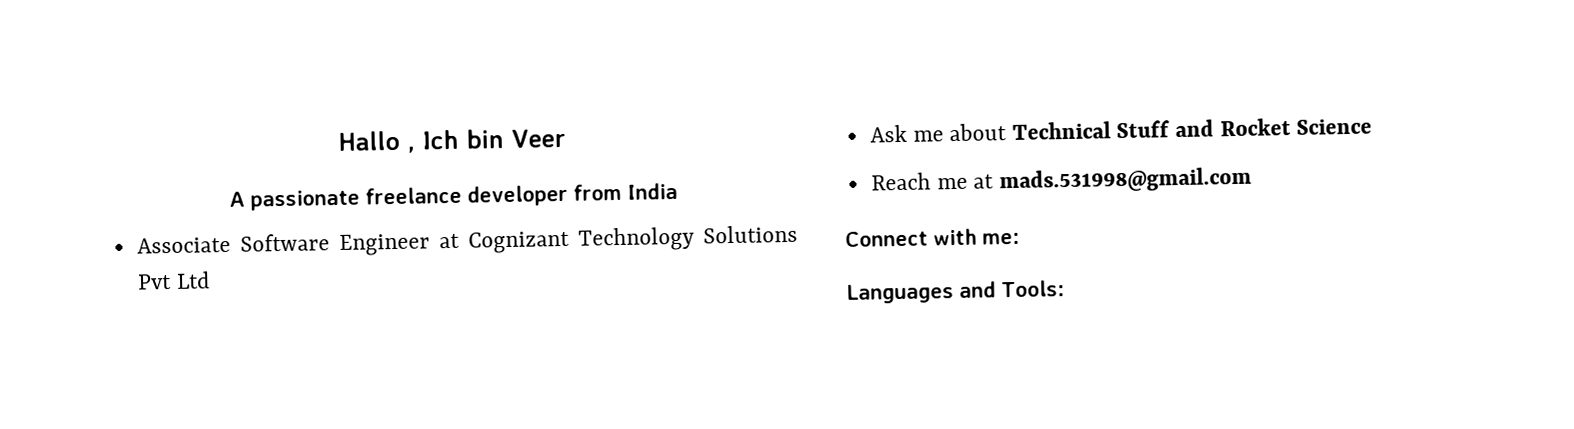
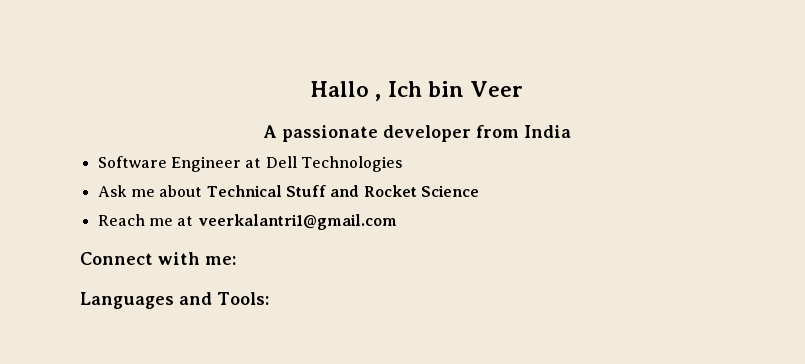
- A passionate freelance developer from India
+ A passionate developer from India
- Associate Software Engineer at Cognizant Technology Solutions Pvt Ltd
+ Software Engineer at Dell Technologies
- Reach me at mads.531998@gmail.com
+ Reach me at veerkalantri1@gmail.com

